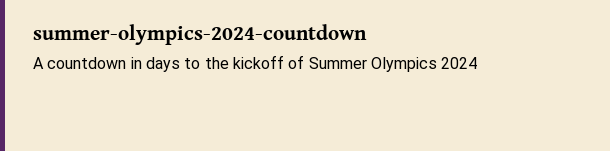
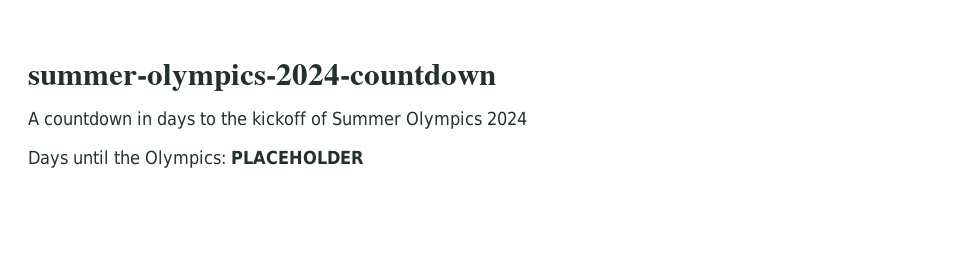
+ Days until the Olympics: PLACEHOLDER

